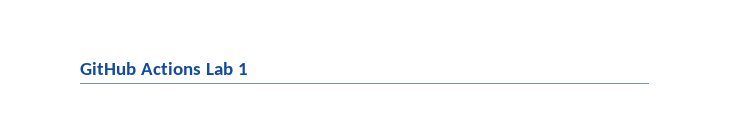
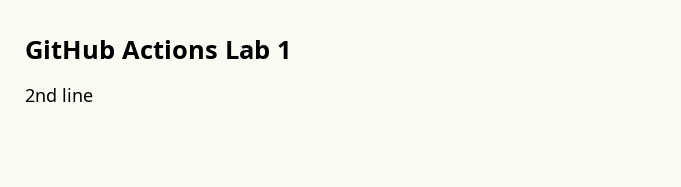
+ 2nd line

